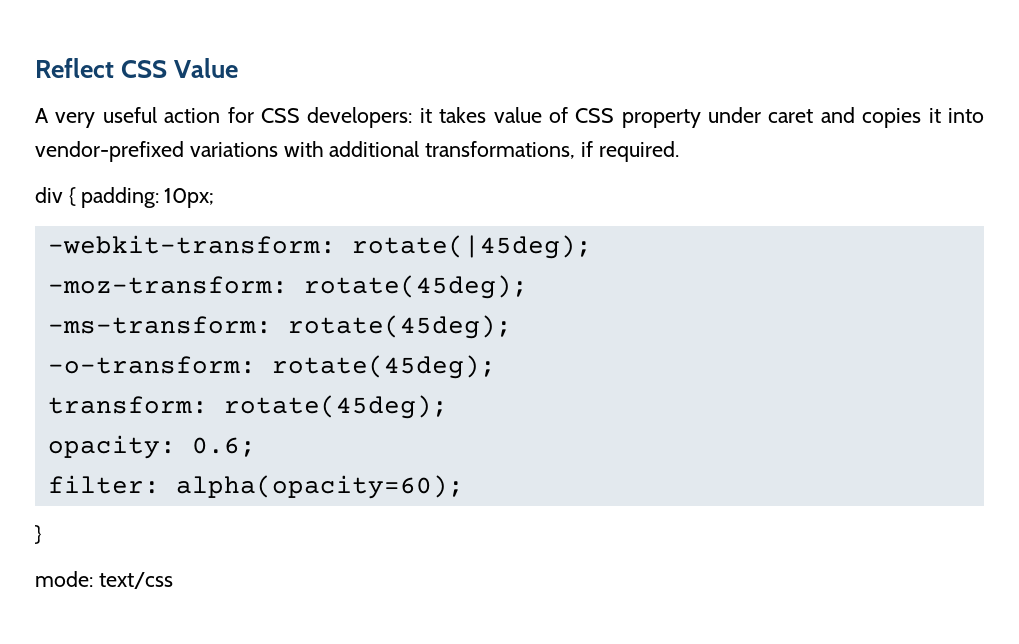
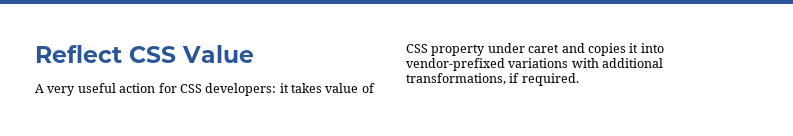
- div { padding: 10px;
- -webkit-transform: rotate(|45deg);
- -moz-transform: rotate(45deg);
- -ms-transform: rotate(45deg);
- -o-transform: rotate(45deg);
- transform: rotate(45deg);
- opacity: 0.6;
- filter: alpha(opacity=60);
- }
- mode: text/css

